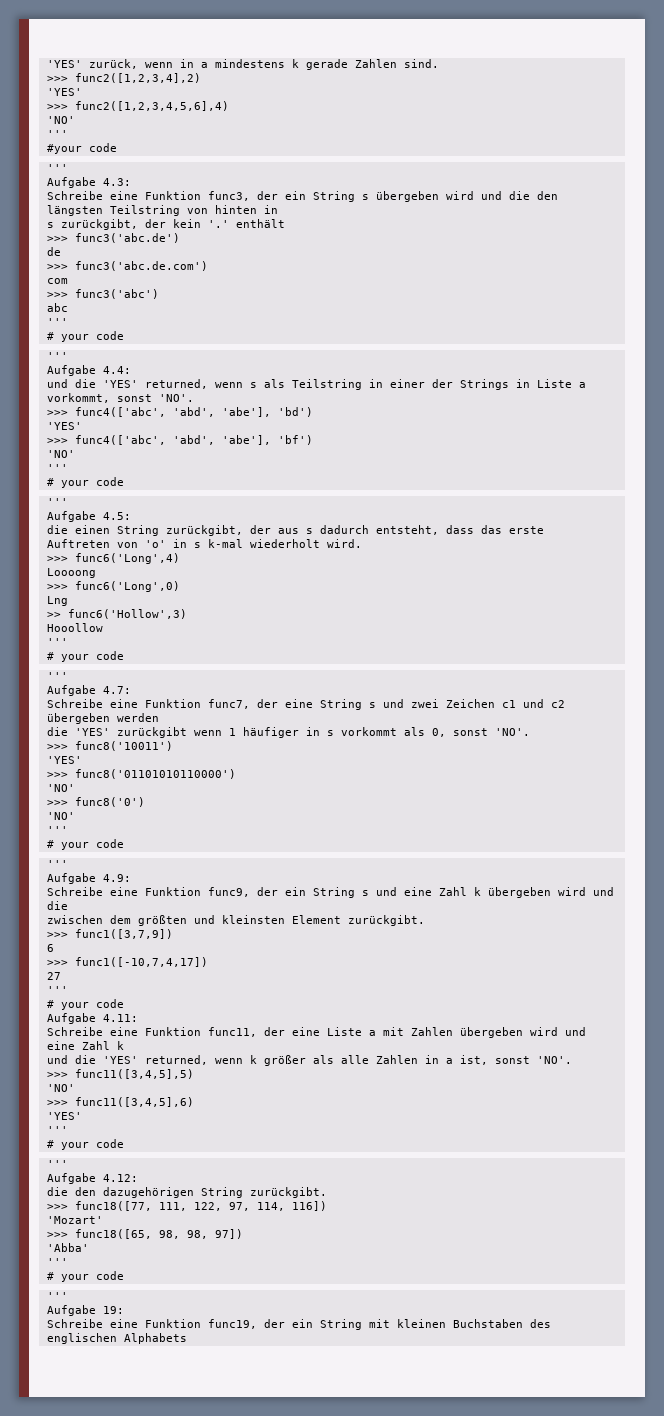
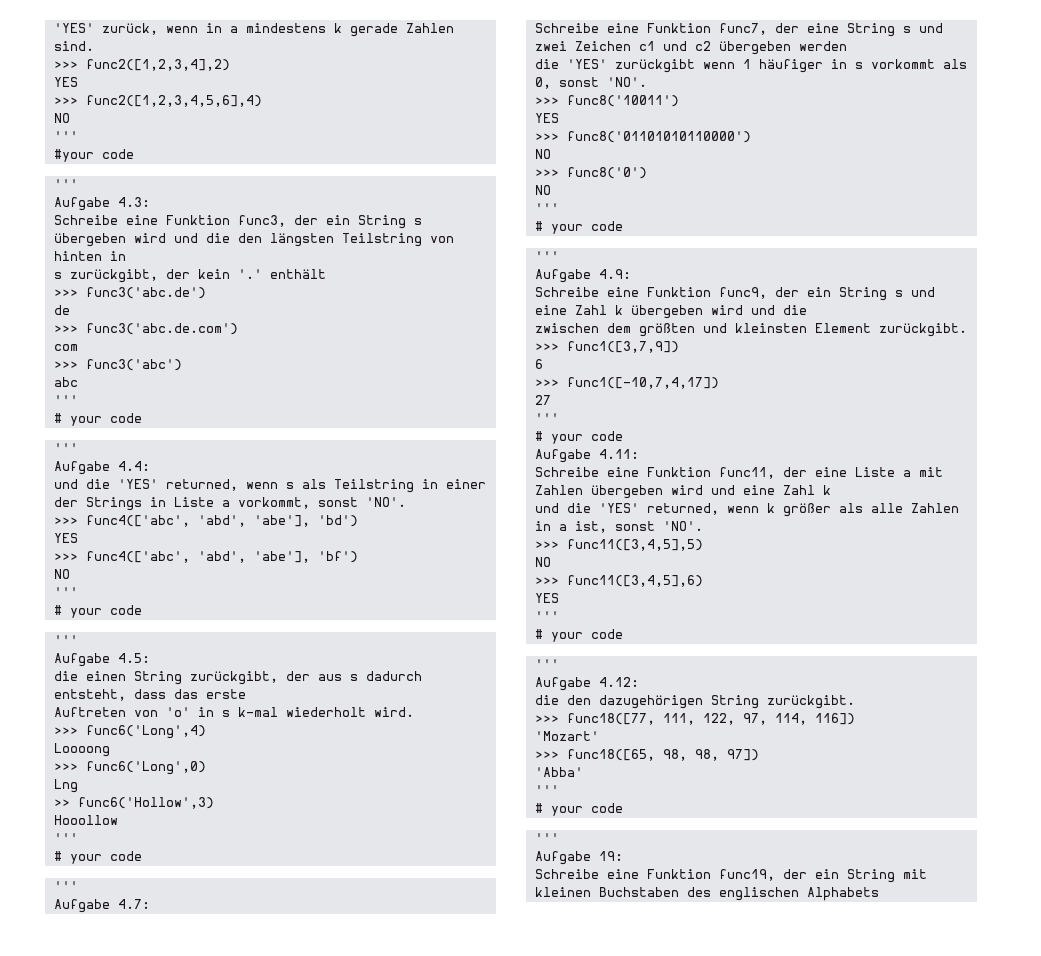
  >>> func2([1,2,3,4],2)
- 'YES'
+ YES
  >>> func2([1,2,3,4,5,6],4)
- 'NO'
+ NO
  >>> func4(['abc', 'abd', 'abe'], 'bd')
- 'YES'
+ YES
  >>> func4(['abc', 'abd', 'abe'], 'bf')
- 'NO'
+ NO
  >>> func8('10011')
- 'YES'
+ YES
  >>> func8('01101010110000')
- 'NO'
+ NO
  >>> func8('0')
- 'NO'
+ NO
  >>> func11([3,4,5],5)
- 'NO'
+ NO
  >>> func11([3,4,5],6)
- 'YES'
+ YES

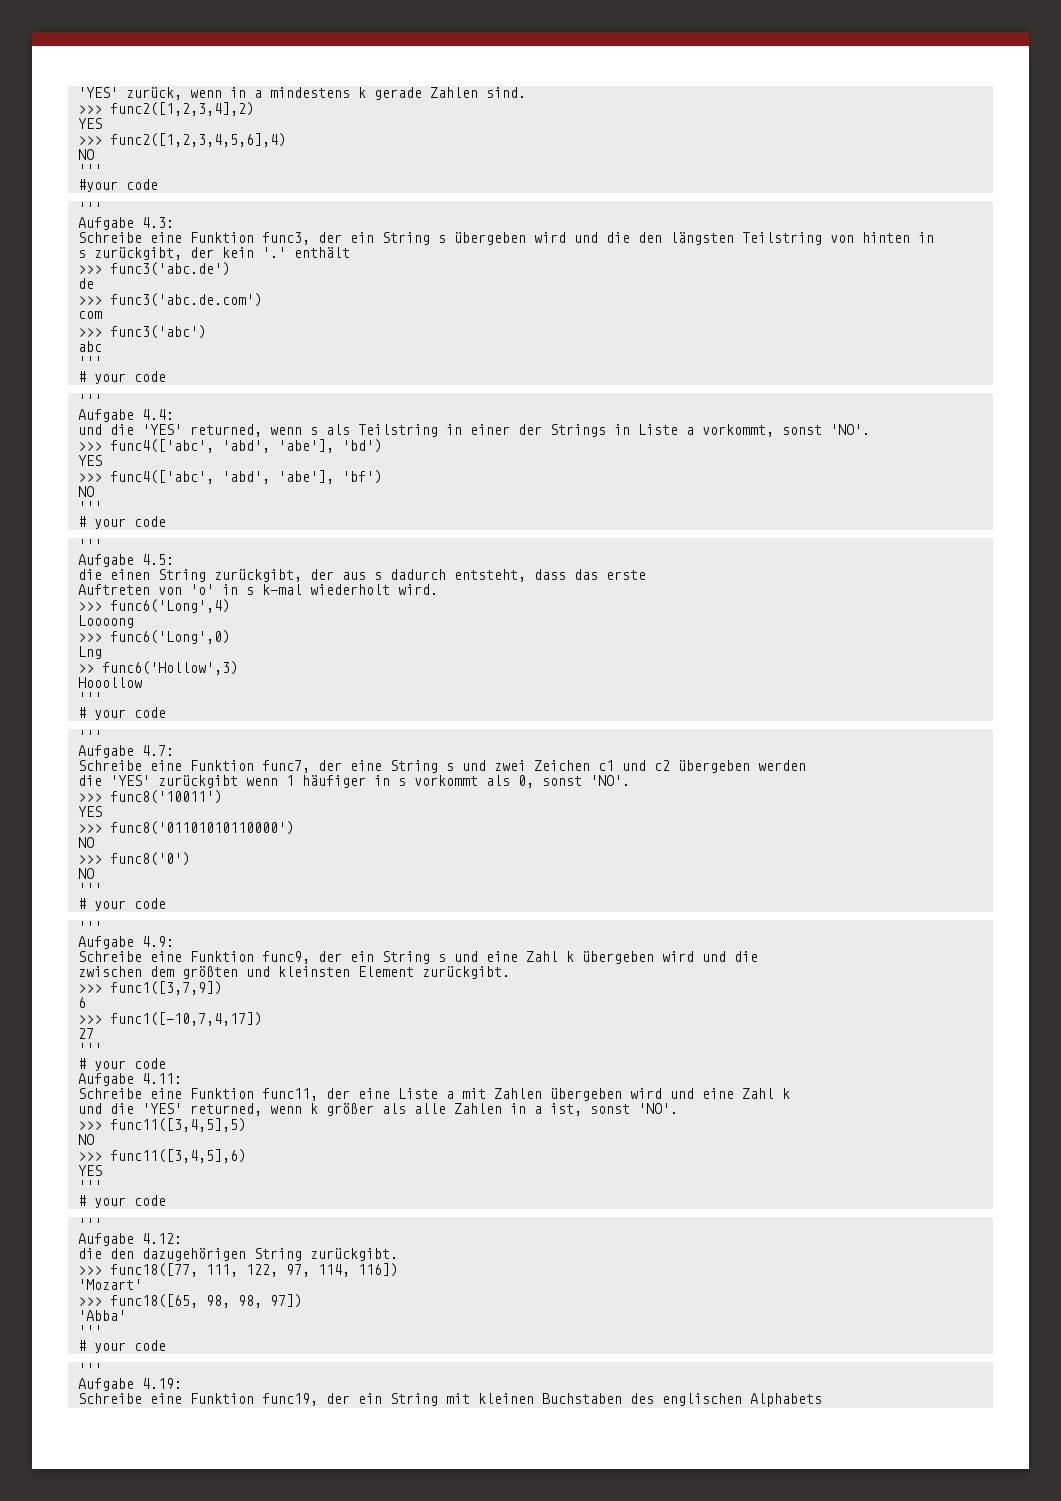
- Aufgabe 19:
+ Aufgabe 4.19:

